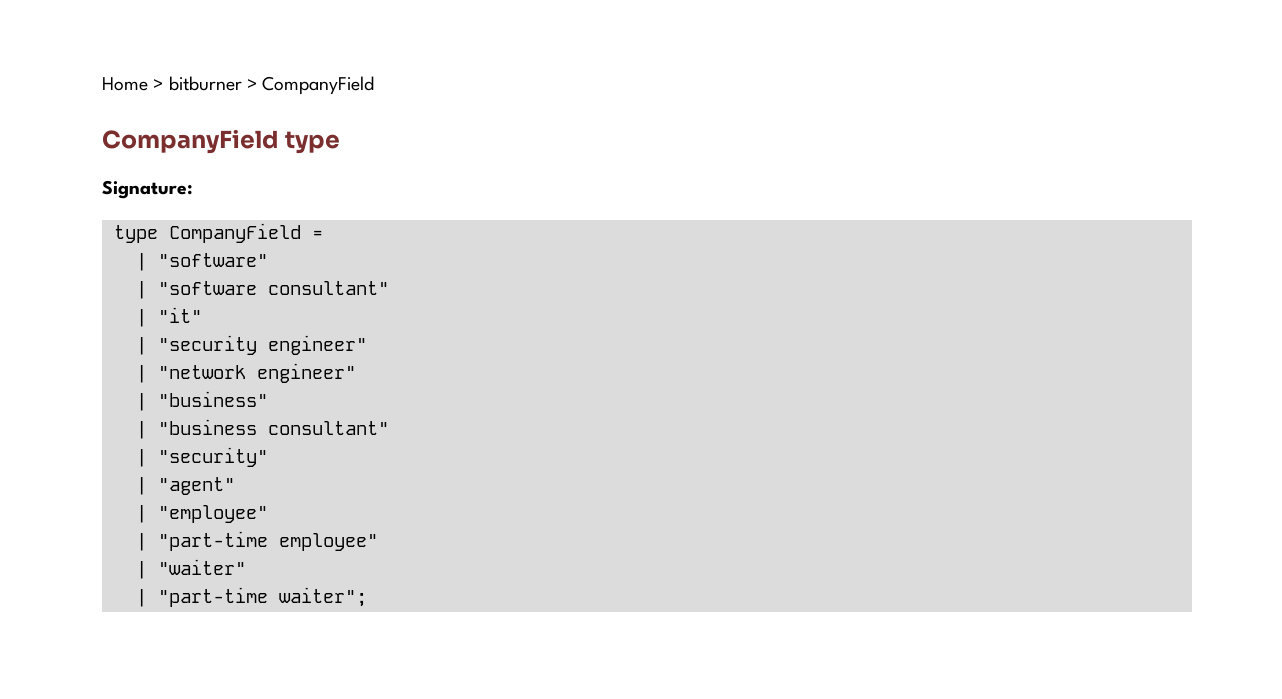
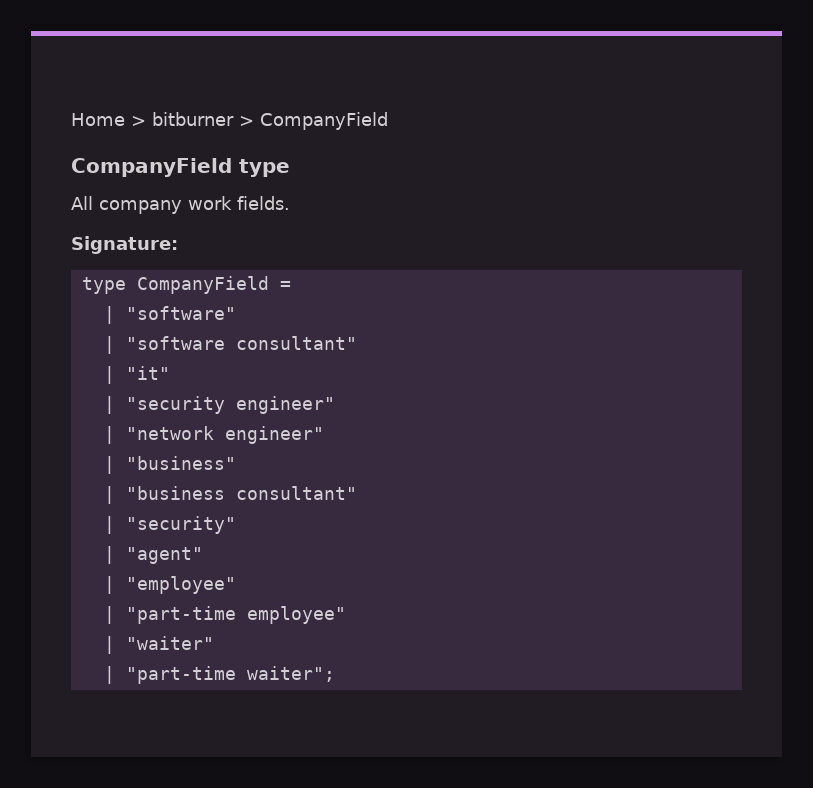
+ All company work fields.

